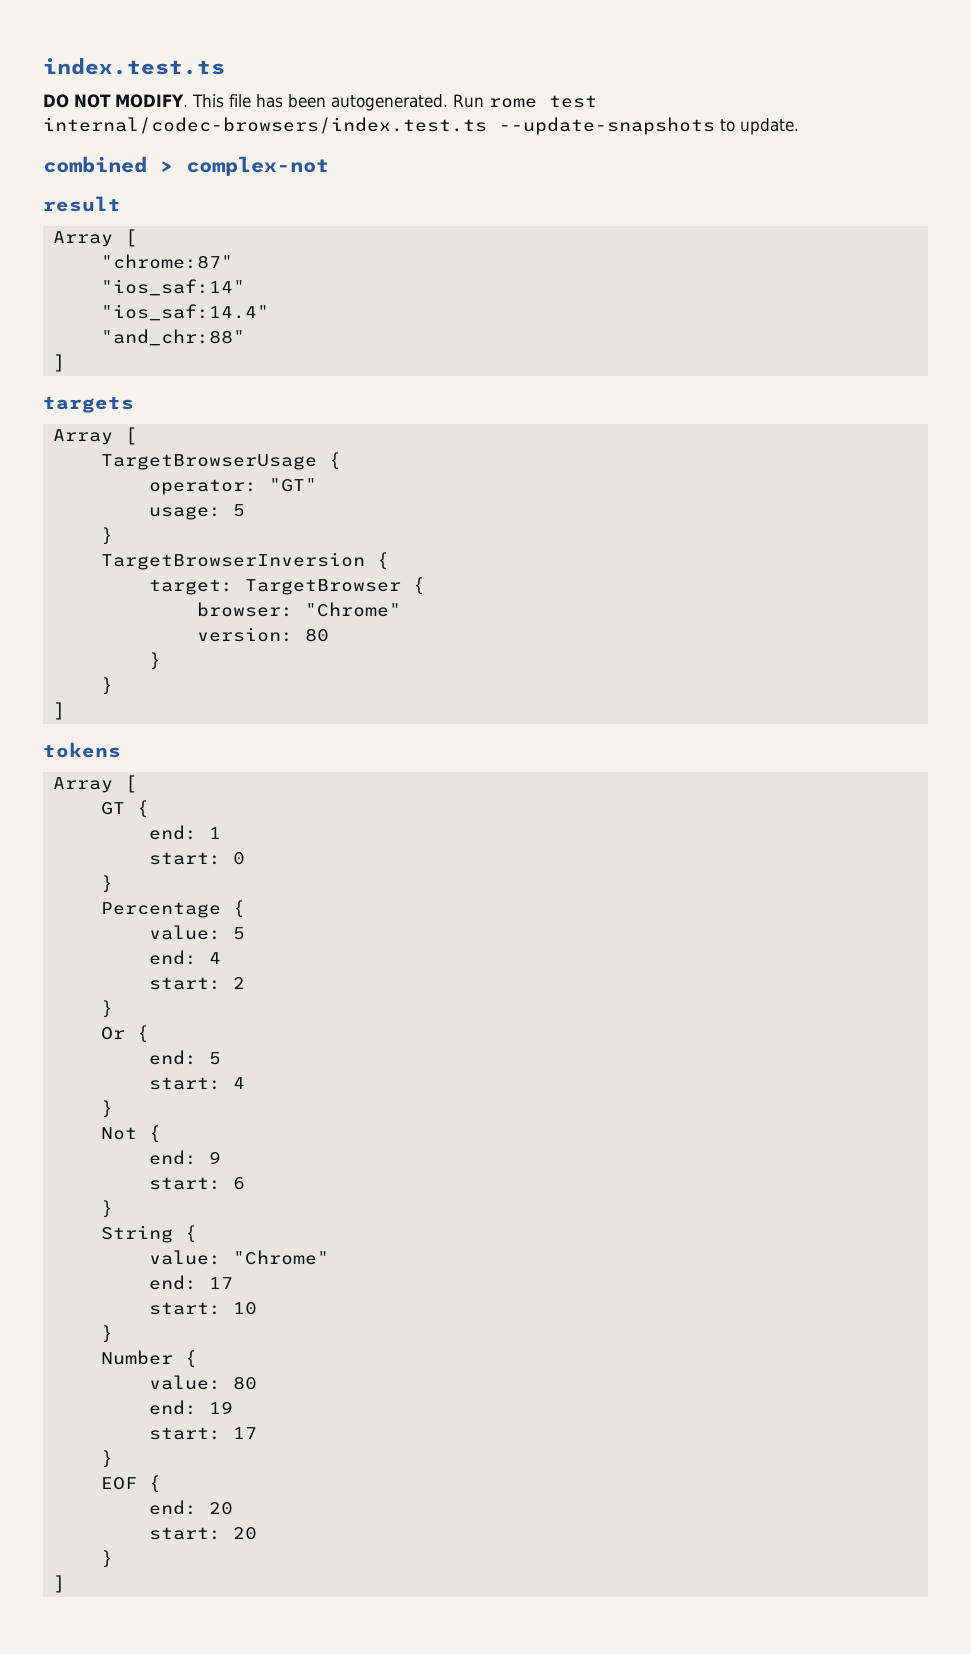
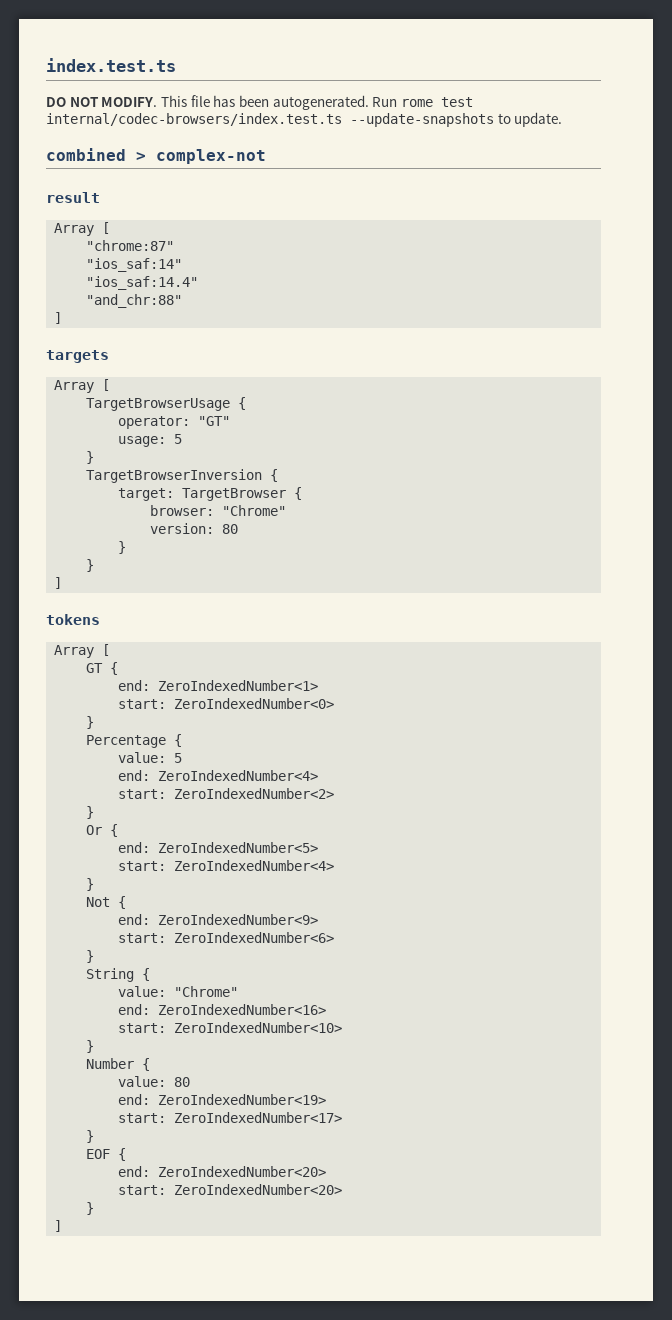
- end: 1
- start: 0
+ end: ZeroIndexedNumber<1>
+ start: ZeroIndexedNumber<0>
- end: 4
- start: 2
+ end: ZeroIndexedNumber<4>
+ start: ZeroIndexedNumber<2>
- end: 5
- start: 4
+ end: ZeroIndexedNumber<5>
+ start: ZeroIndexedNumber<4>
- end: 9
- start: 6
+ end: ZeroIndexedNumber<9>
+ start: ZeroIndexedNumber<6>
- end: 17
- start: 10
+ end: ZeroIndexedNumber<16>
+ start: ZeroIndexedNumber<10>
- end: 19
- start: 17
+ end: ZeroIndexedNumber<19>
+ start: ZeroIndexedNumber<17>
- end: 20
- start: 20
+ end: ZeroIndexedNumber<20>
+ start: ZeroIndexedNumber<20>

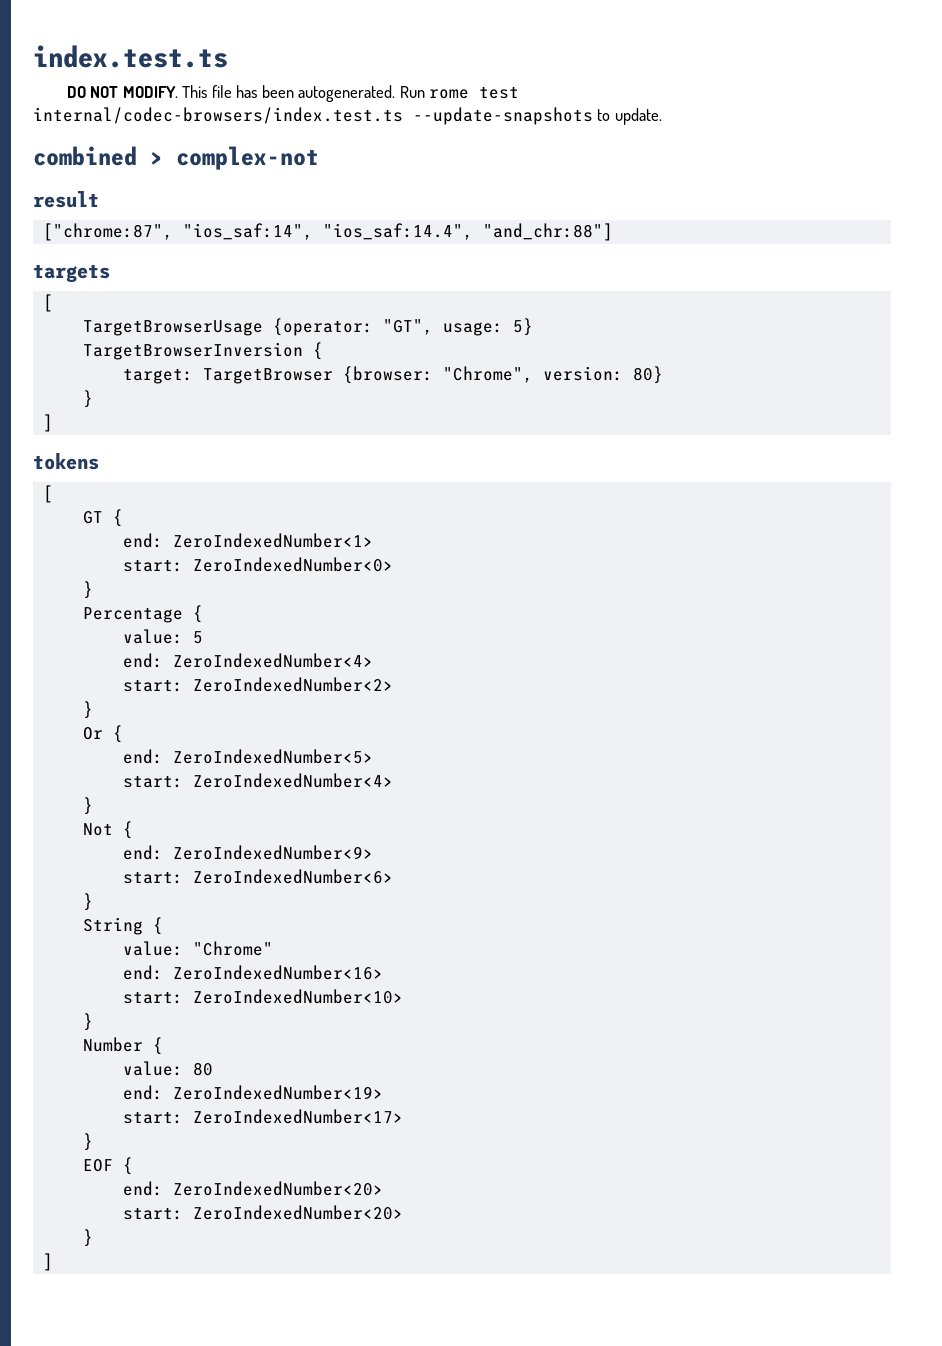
  result
- Array [
- "chrome:87"
- "ios_saf:14"
- "ios_saf:14.4"
- "and_chr:88"
- ]
+ ["chrome:87", "ios_saf:14", "ios_saf:14.4", "and_chr:88"]
  targets
- Array [
+ [
- TargetBrowserUsage {
- operator: "GT"
- usage: 5
- }
+ TargetBrowserUsage {operator: "GT", usage: 5}
  TargetBrowserInversion {
- target: TargetBrowser {
- browser: "Chrome"
- version: 80
- }
+ target: TargetBrowser {browser: "Chrome", version: 80}
  tokens
- Array [
+ [

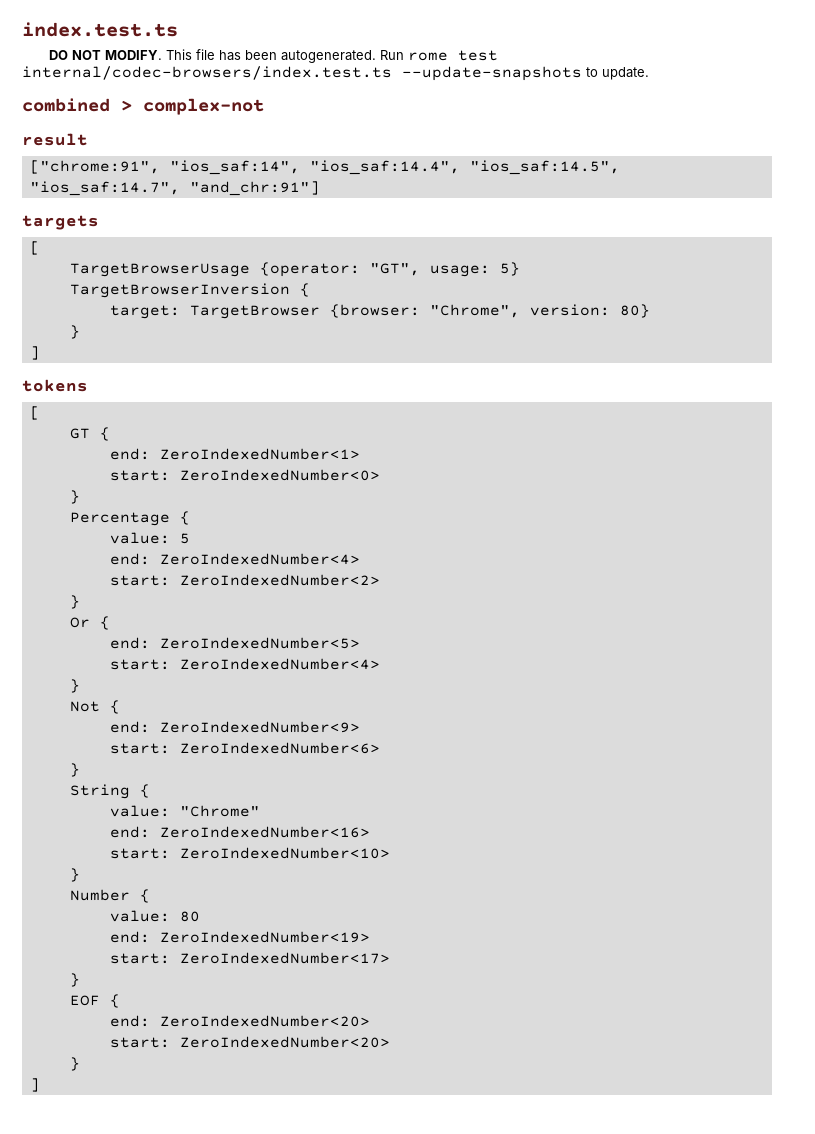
- ["chrome:87", "ios_saf:14", "ios_saf:14.4", "and_chr:88"]
+ ["chrome:91", "ios_saf:14", "ios_saf:14.4", "ios_saf:14.5", "ios_saf:14.7", "and_chr:91"]

